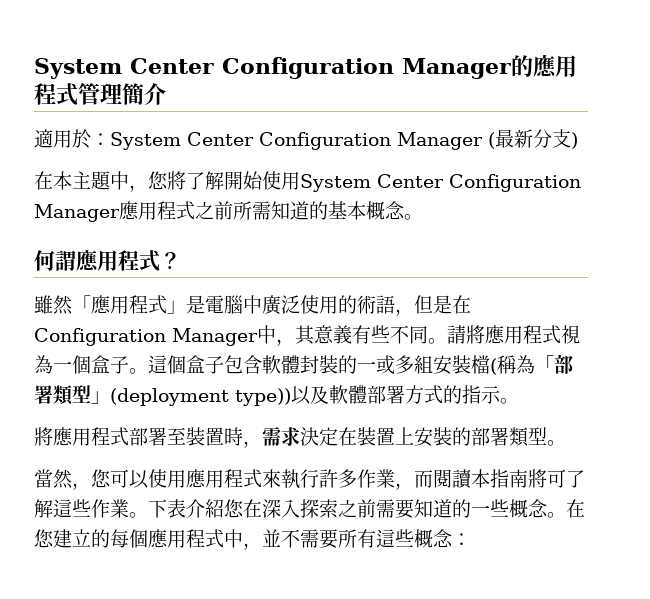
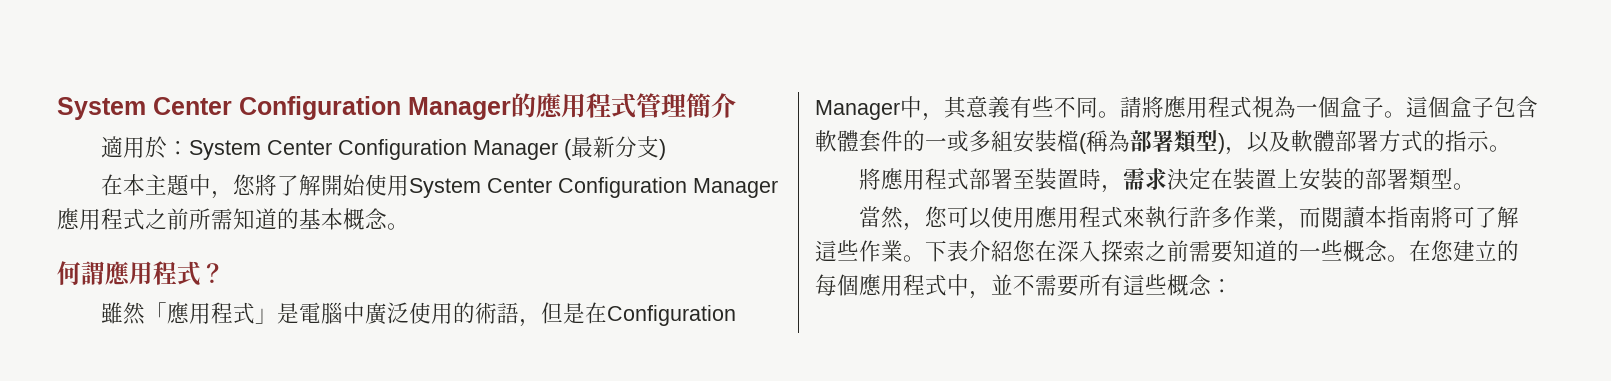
- 這個盒子包含軟體封裝的一或多組安裝檔(稱為「部署類型」(deployment type))以及軟體部署方式的指示。
+ 這個盒子包含軟體套件的一或多組安裝檔(稱為部署類型)，以及軟體部署方式的指示。

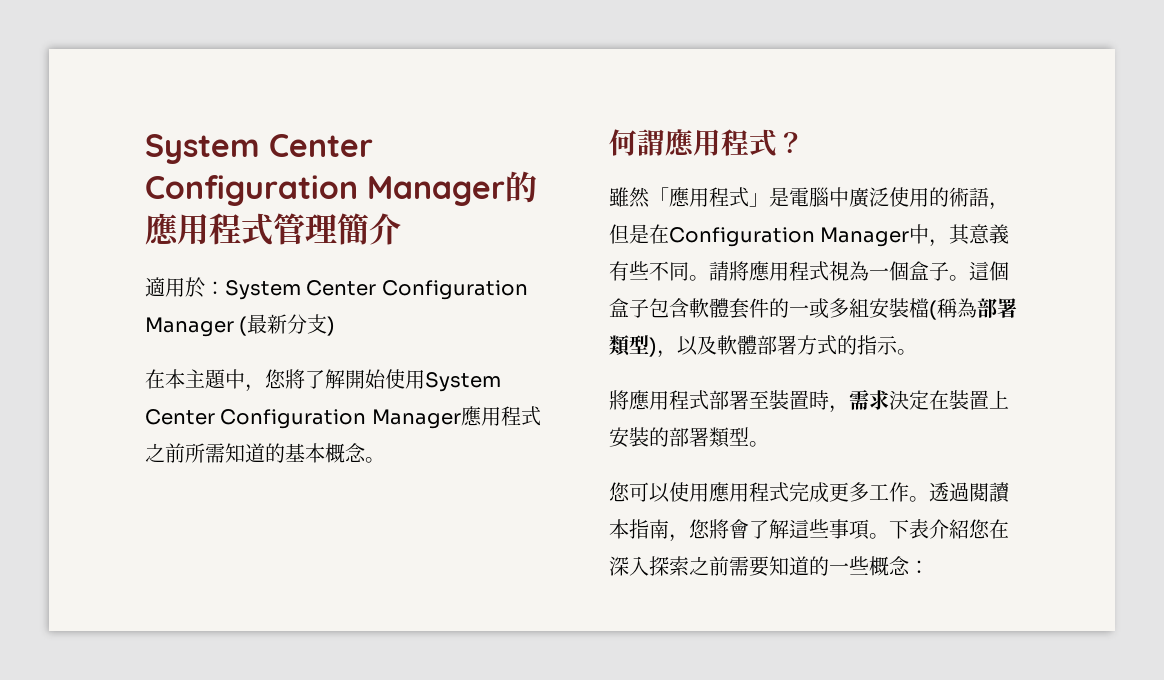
- 當然，您可以使用應用程式來執行許多作業，而閱讀本指南將可了解這些作業。
+ 您可以使用應用程式完成更多工作。透過閱讀本指南，您將會了解這些事項。
- 下表介紹您在深入探索之前需要知道的一些概念。在您建立的每個應用程式中，並不需要所有這些概念：
+ 下表介紹您在深入探索之前需要知道的一些概念：

